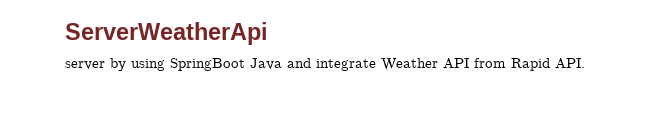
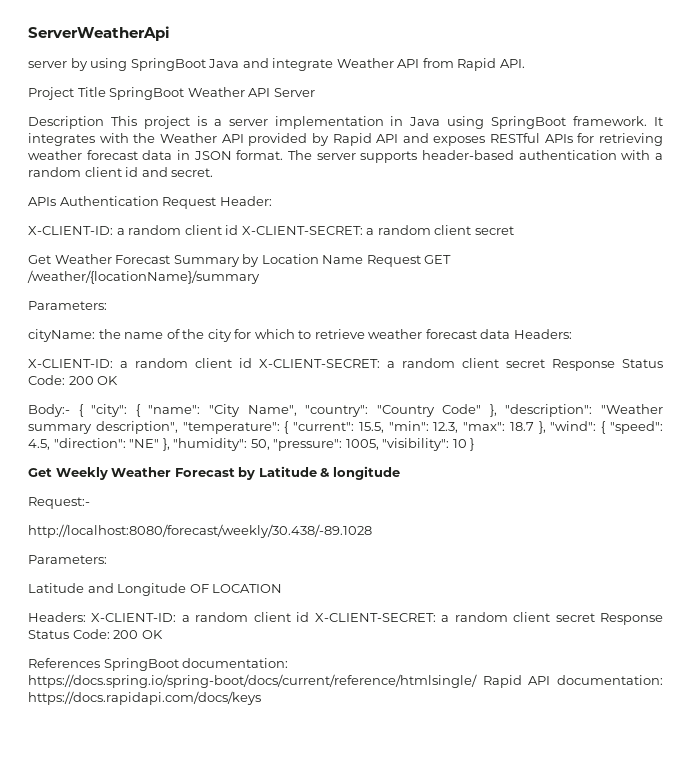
+ Project Title SpringBoot Weather API Server
+ Description This project is a server implementation in Java using SpringBoot framework. It integrates with the Weather API provided by Rapid API and exposes RESTful APIs for retrieving weather forecast data in JSON format. The server supports header-based authentication with a random client id and secret.
+ APIs Authentication Request Header:
+ X-CLIENT-ID: a random client id X-CLIENT-SECRET: a random client secret
+ Get Weather Forecast Summary by Location Name Request GET /weather/{locationName}/summary
+ Parameters:
+ cityName: the name of the city for which to retrieve weather forecast data Headers:
+ X-CLIENT-ID: a random client id X-CLIENT-SECRET: a random client secret Response Status Code: 200 OK
+ Body:- { "city": { "name": "City Name", "country": "Country Code" }, "description": "Weather summary description", "temperature": { "current": 15.5, "min": 12.3, "max": 18.7 }, "wind": { "speed": 4.5, "direction": "NE" }, "humidity": 50, "pressure": 1005, "visibility": 10 }
+ Get Weekly Weather Forecast by Latitude & longitude
+ Request:-
+ http://localhost:8080/forecast/weekly/30.438/-89.1028
+ Parameters:
+ Latitude and Longitude OF LOCATION
+ Headers: X-CLIENT-ID: a random client id X-CLIENT-SECRET: a random client secret Response Status Code: 200 OK
+ References SpringBoot documentation: https://docs.spring.io/spring-boot/docs/current/reference/htmlsingle/ Rapid API documentation: https://docs.rapidapi.com/docs/keys

